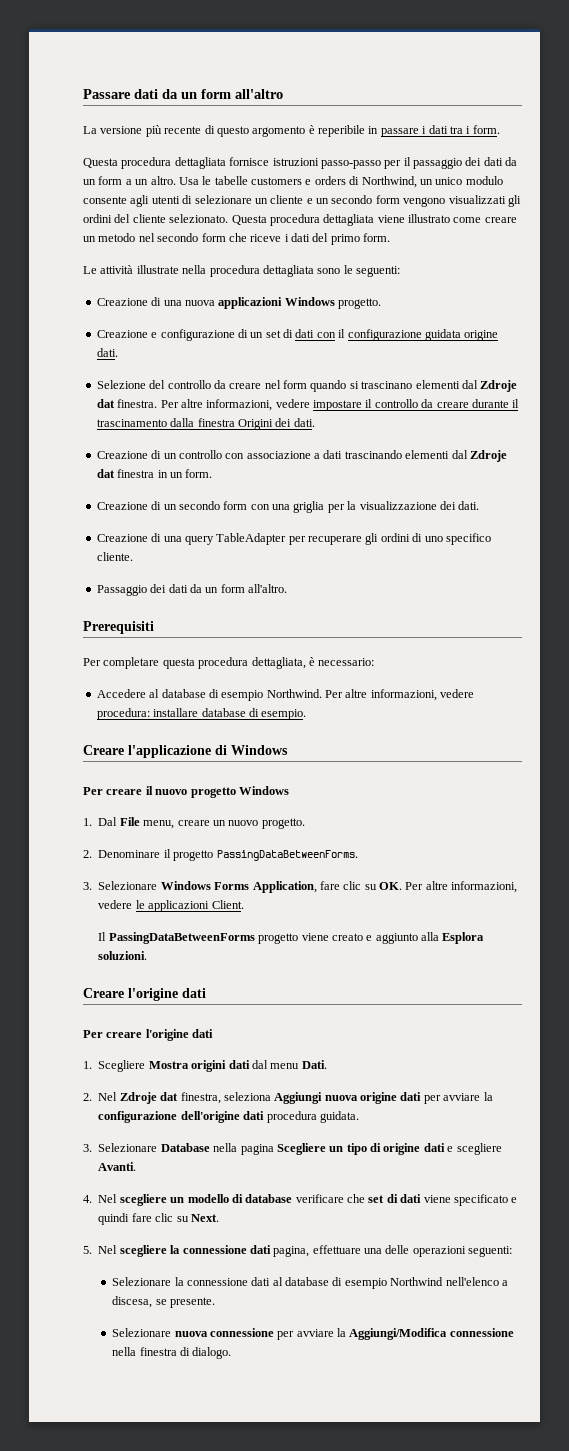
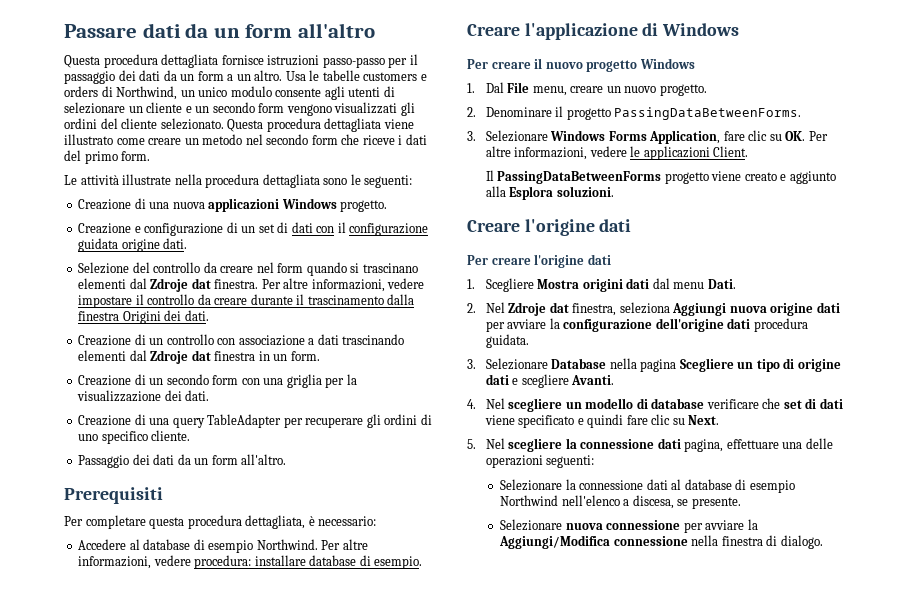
- La versione più recente di questo argomento è reperibile in passare i dati tra i form.

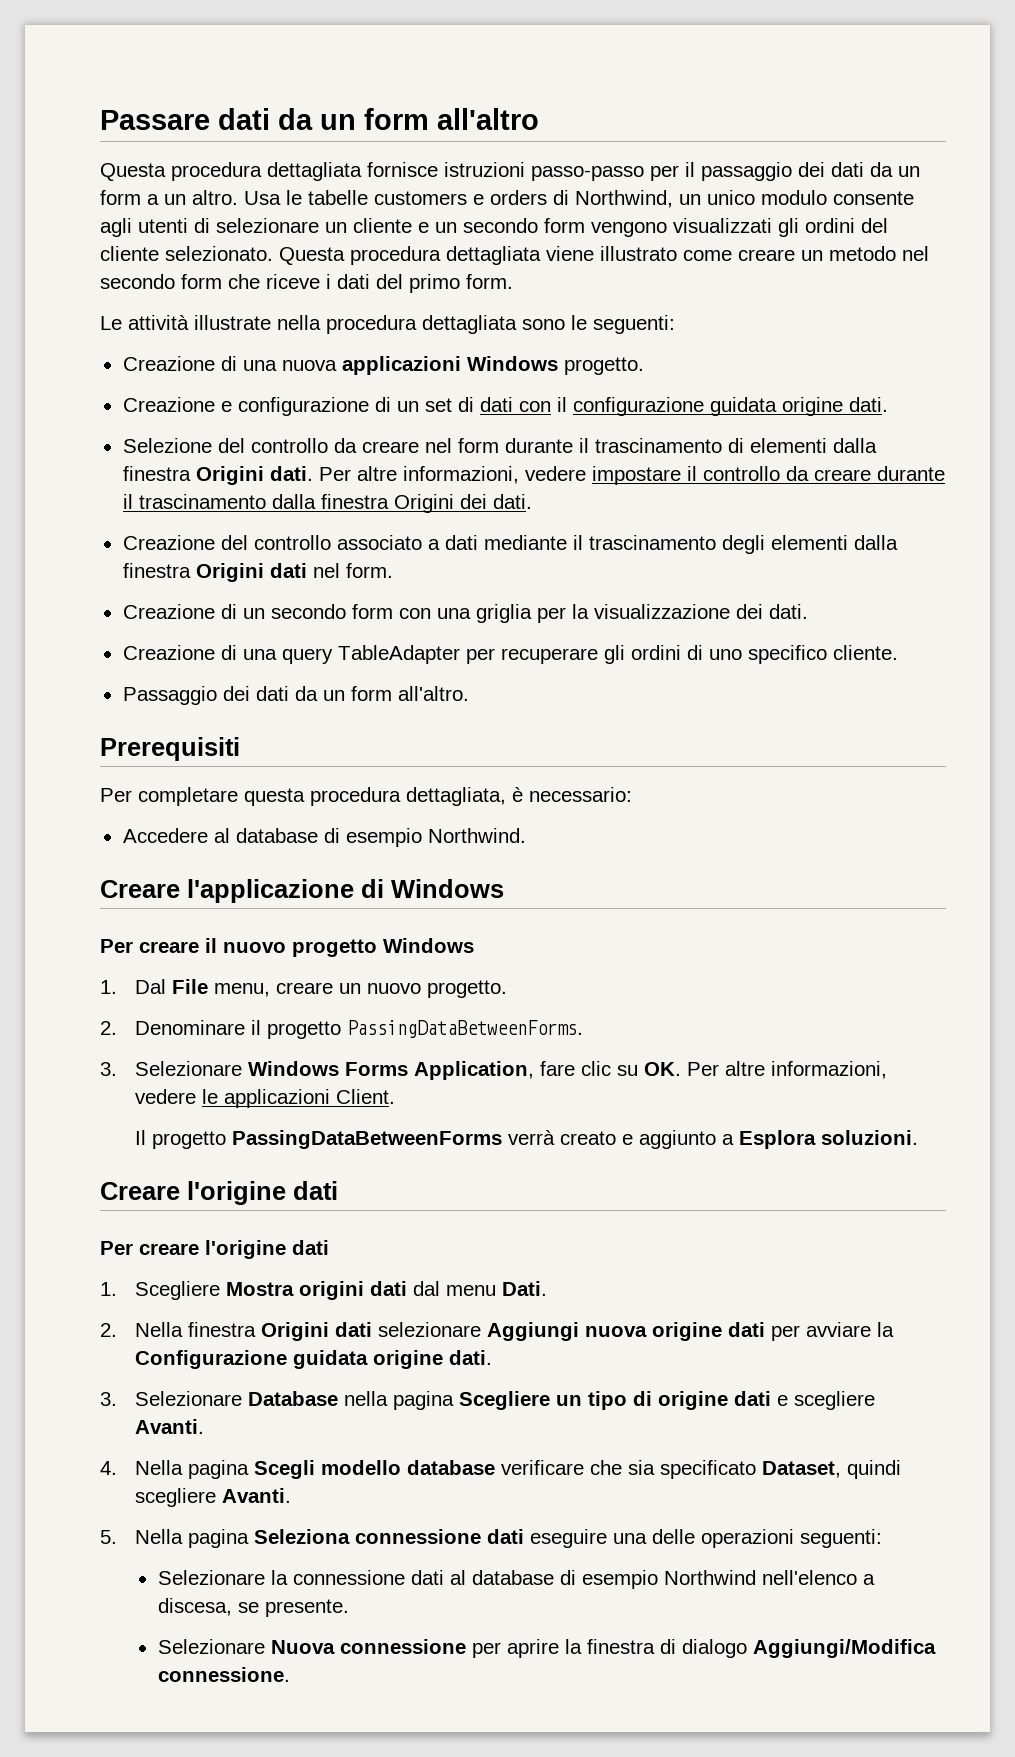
- Selezione del controllo da creare nel form quando si trascinano elementi dal Zdroje dat finestra.
+ Selezione del controllo da creare nel form durante il trascinamento di elementi dalla finestra Origini dati.
- Creazione di un controllo con associazione a dati trascinando elementi dal Zdroje dat finestra in un form.
+ Creazione del controllo associato a dati mediante il trascinamento degli elementi dalla finestra Origini dati nel form.
- Per altre informazioni, vedere procedura: installare database di esempio.
- Il PassingDataBetweenForms progetto viene creato e aggiunto alla Esplora soluzioni.
+ Il progetto PassingDataBetweenForms verrà creato e aggiunto a Esplora soluzioni.
- 2. Nel Zdroje dat finestra, seleziona Aggiungi nuova origine dati per avviare la configurazione dell'origine dati procedura guidata.
+ 2. Nella finestra Origini dati selezionare Aggiungi nuova origine dati per avviare la Configurazione guidata origine dati.
- 4. Nel scegliere un modello di database verificare che set di dati viene specificato e quindi fare clic su Next.
- 5. Nel scegliere la connessione dati pagina, effettuare una delle operazioni seguenti:
+ 4. Nella pagina Scegli modello database verificare che sia specificato Dataset, quindi scegliere Avanti.
+ 5. Nella pagina Seleziona connessione dati eseguire una delle operazioni seguenti:
- Selezionare nuova connessione per avviare la Aggiungi/Modifica connessione nella finestra di dialogo.
+ Selezionare Nuova connessione per aprire la finestra di dialogo Aggiungi/Modifica connessione.

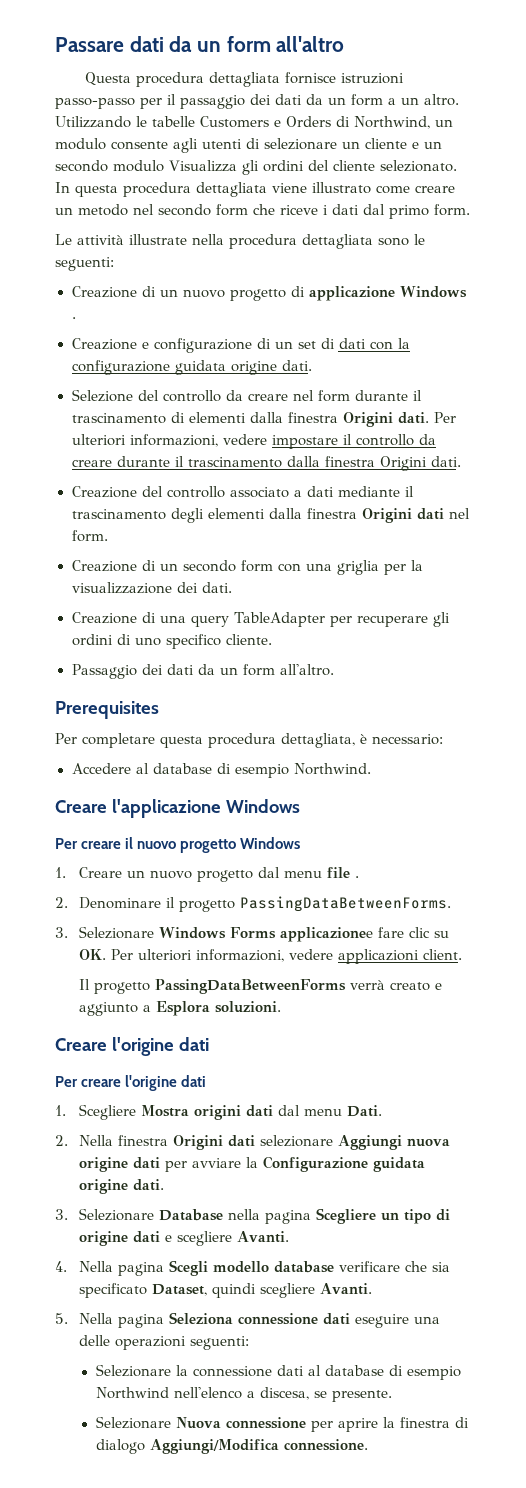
- Usa le tabelle customers e orders di Northwind, un unico modulo consente agli utenti di selezionare un cliente e un secondo form vengono visualizzati gli ordini del cliente selezionato.
+ Utilizzando le tabelle Customers e Orders di Northwind, un modulo consente agli utenti di selezionare un cliente e un secondo modulo Visualizza gli ordini del cliente selezionato.
- Questa procedura dettagliata viene illustrato come creare un metodo nel secondo form che riceve i dati del primo form.
+ In questa procedura dettagliata viene illustrato come creare un metodo nel secondo form che riceve i dati dal primo form.
- Creazione di una nuova applicazioni Windows progetto.
+ Creazione di un nuovo progetto di applicazione Windows .
- Creazione e configurazione di un set di dati con il configurazione guidata origine dati.
+ Creazione e configurazione di un set di dati con la configurazione guidata origine dati.
- Per altre informazioni, vedere impostare il controllo da creare durante il trascinamento dalla finestra Origini dei dati.
+ Per ulteriori informazioni, vedere impostare il controllo da creare durante il trascinamento dalla finestra Origini dati.
- Prerequisiti
+ Prerequisites
- Creare l'applicazione di Windows
+ Creare l'applicazione Windows
- 1. Dal File menu, creare un nuovo progetto.
+ 1. Creare un nuovo progetto dal menu file .
- 3. Selezionare Windows Forms Application, fare clic su OK. Per altre informazioni, vedere le applicazioni Client.
+ 3. Selezionare Windows Forms applicazionee fare clic su OK. Per ulteriori informazioni, vedere applicazioni client.

